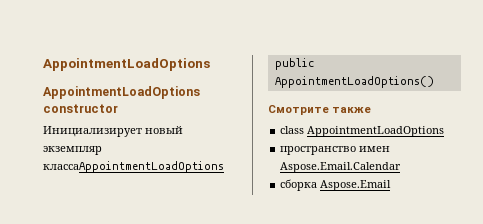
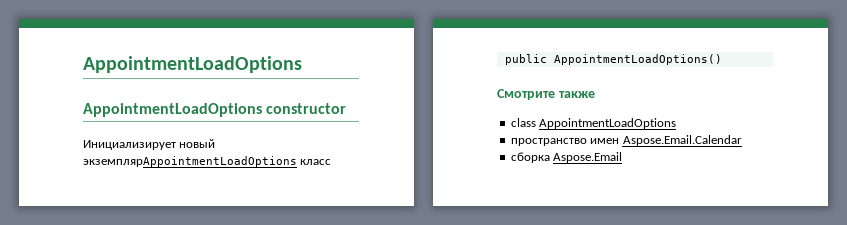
- Инициализирует новый экземпляр классаAppointmentLoadOptions
+ Инициализирует новый экземплярAppointmentLoadOptions класс

